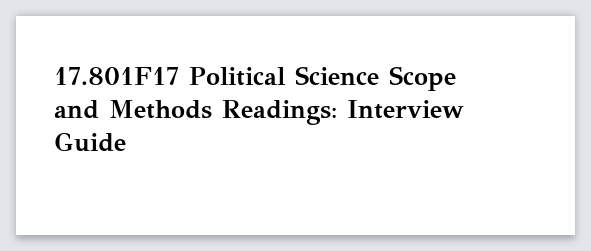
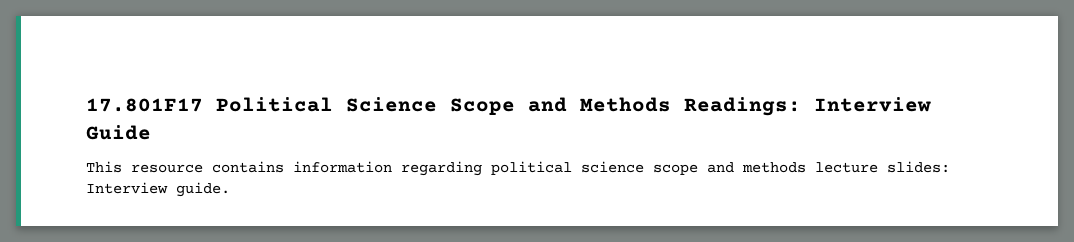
+ This resource contains information regarding political science scope and methods lecture slides: Interview guide.

